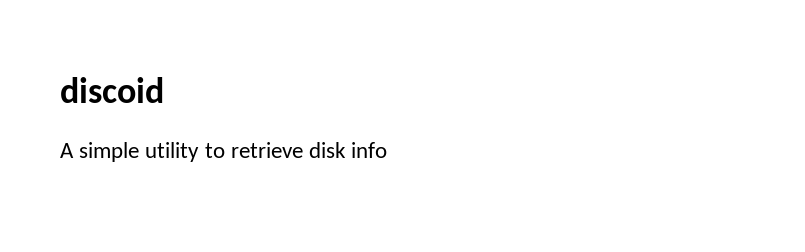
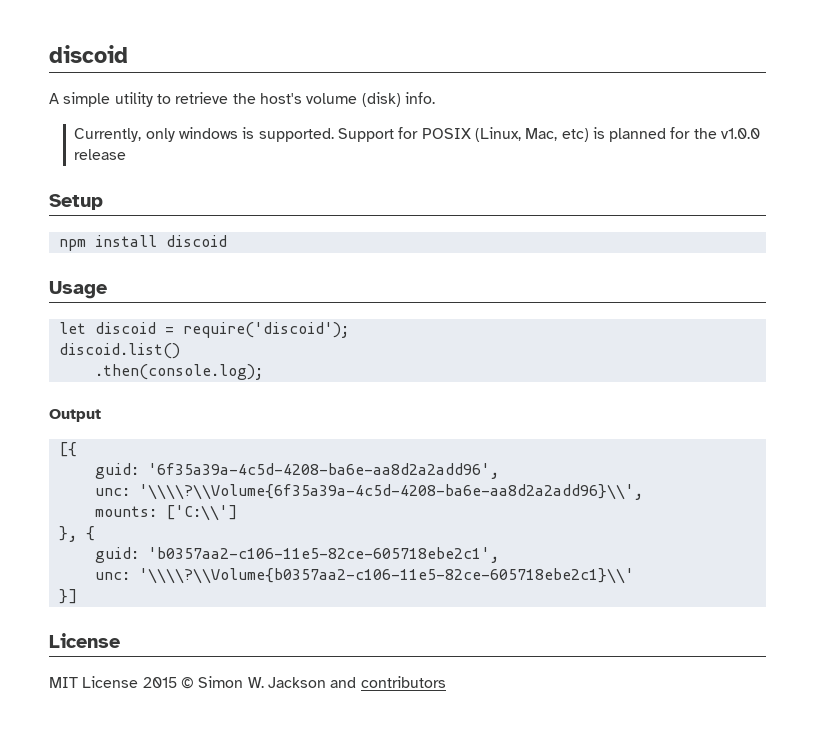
- A simple utility to retrieve disk info
+ A simple utility to retrieve the host's volume (disk) info.
+ Currently, only windows is supported. Support for POSIX (Linux, Mac, etc) is planned for the v1.0.0 release
+ Setup
+ npm install discoid
+ Usage
+ let discoid = require('discoid');
+ discoid.list()
+ .then(console.log);
+ Output
+ [{
+ guid: '6f35a39a-4c5d-4208-ba6e-aa8d2a2add96',
+ unc: '\\\\?\\Volume{6f35a39a-4c5d-4208-ba6e-aa8d2a2add96}\\',
+ mounts: ['C:\\']
+ }, {
+ guid: 'b0357aa2-c106-11e5-82ce-605718ebe2c1',
+ unc: '\\\\?\\Volume{b0357aa2-c106-11e5-82ce-605718ebe2c1}\\'
+ }]
+ License
+ MIT License 2015 © Simon W. Jackson and contributors

